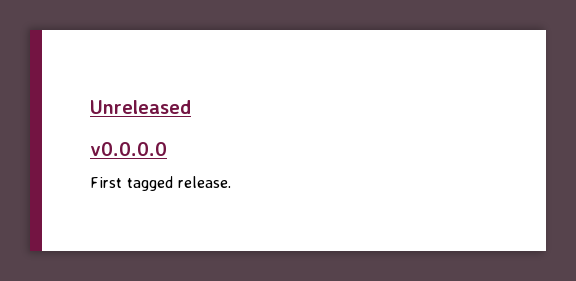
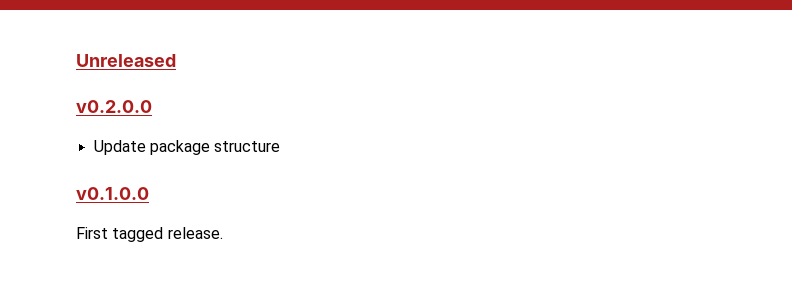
- v0.0.0.0
+ v0.2.0.0
+ Update package structure
+ v0.1.0.0

